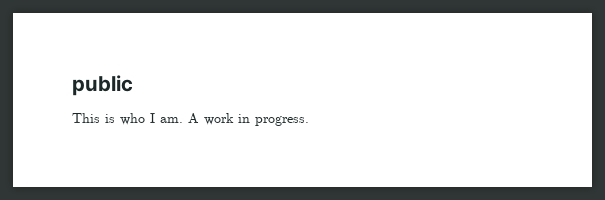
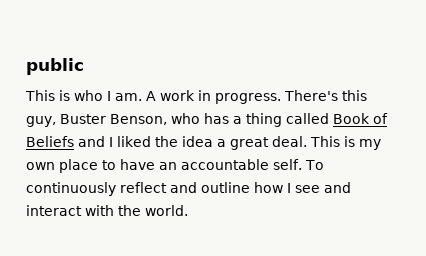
+ There's this guy, Buster Benson, who has a thing called Book of Beliefs and I liked the idea a great deal. This is my own place to have an accountable self. To continuously reflect and outline how I see and interact with the world.

